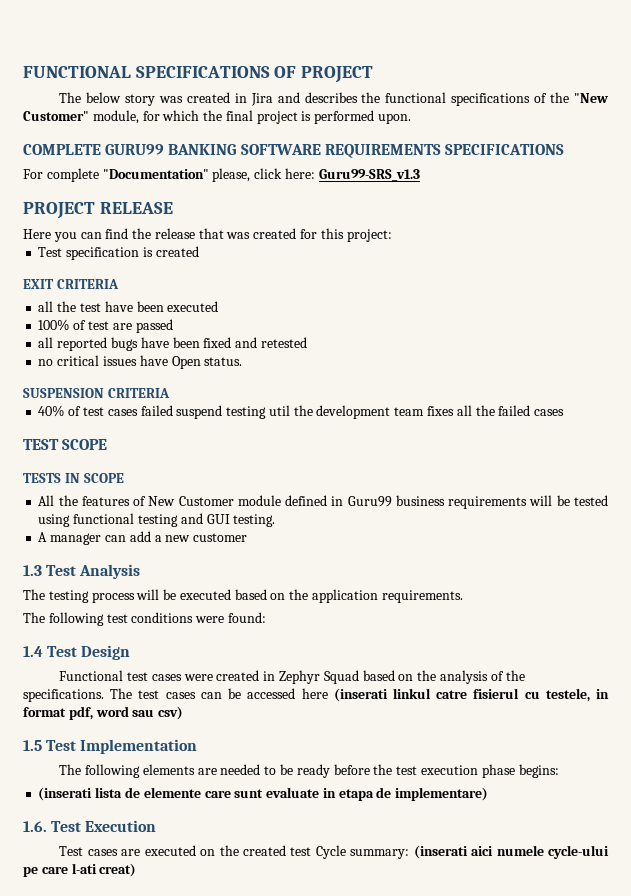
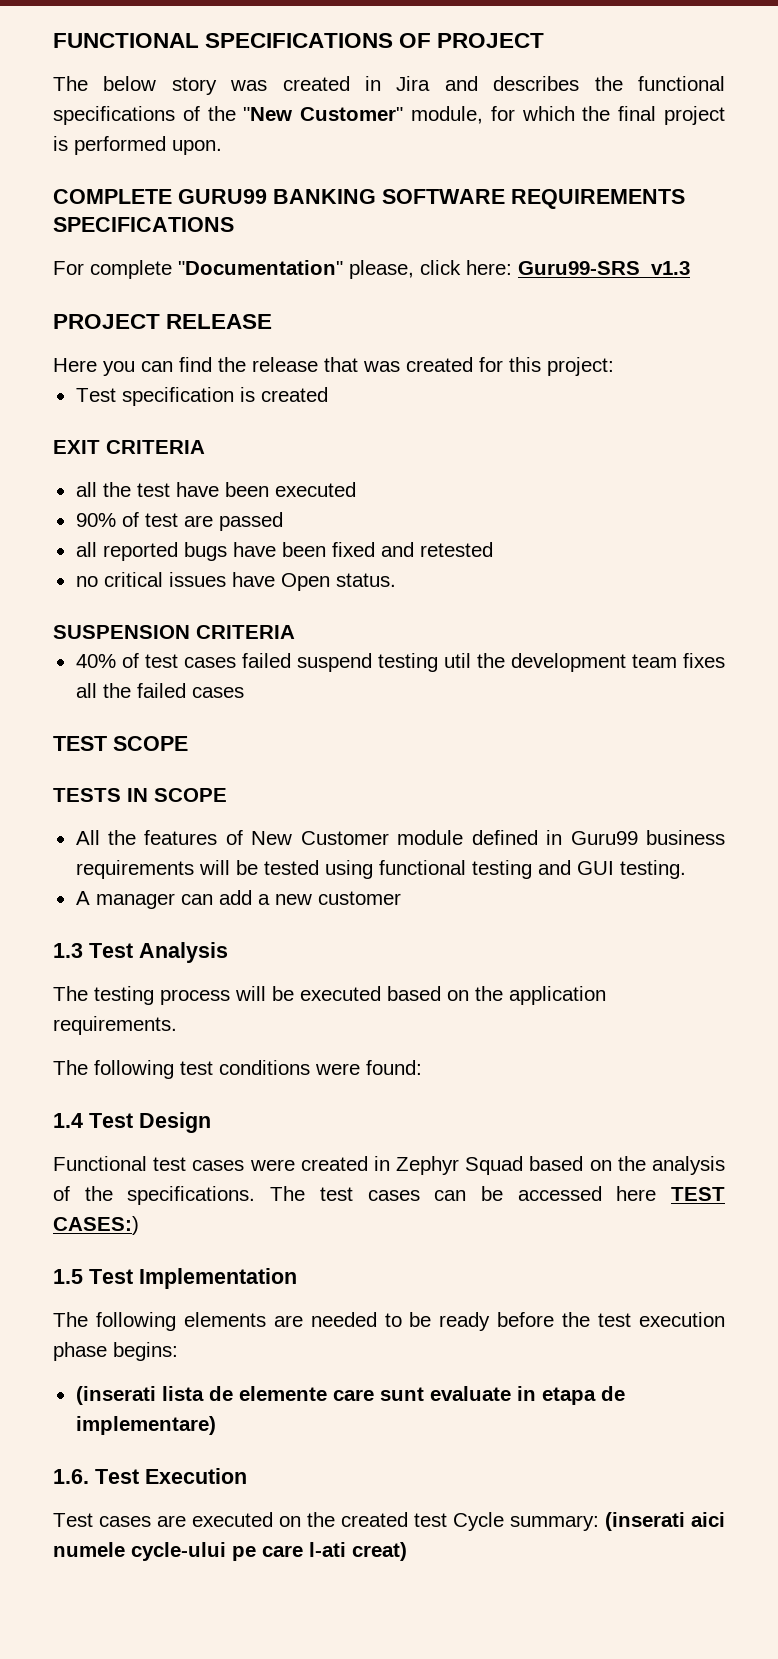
- 100% of test are passed
+ 90% of test are passed
- The test cases can be accessed here (inserati linkul catre fisierul cu testele, in format pdf, word sau csv)
+ The test cases can be accessed here TEST CASES:)

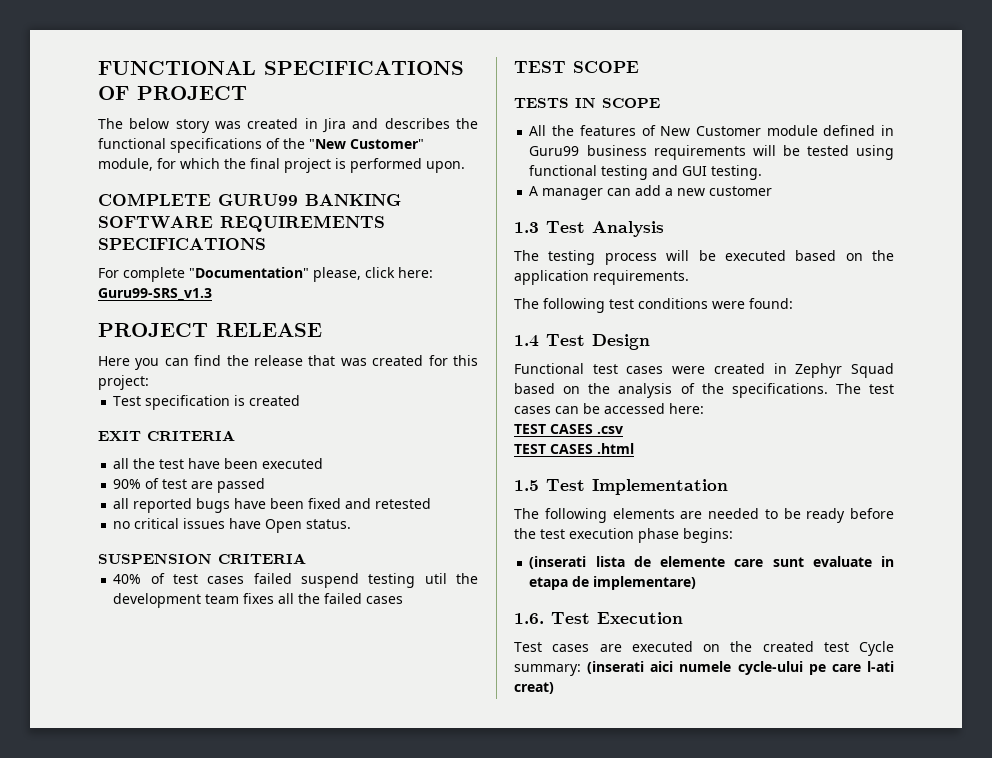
- The test cases can be accessed here TEST CASES:)
+ The test cases can be accessed here:
+ TEST CASES .csv
+ TEST CASES .html

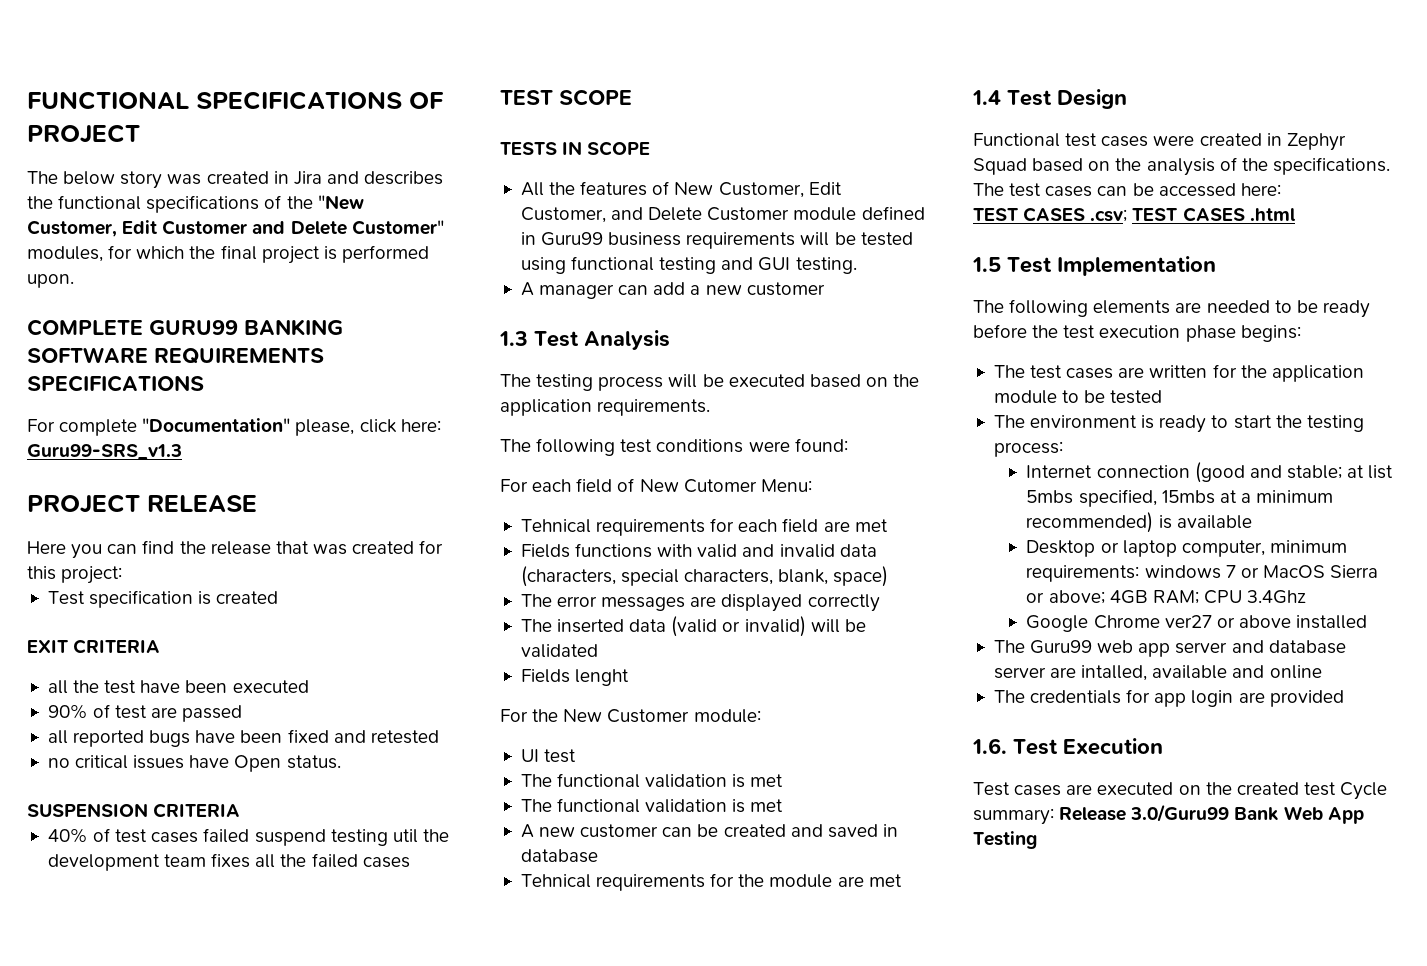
- The below story was created in Jira and describes the functional specifications of the "New Customer" module, for which the final project is performed upon.
+ The below story was created in Jira and describes the functional specifications of the "New Customer, Edit Customer and Delete Customer" modules, for which the final project is performed upon.
- All the features of New Customer module defined in Guru99 business requirements will be tested using functional testing and GUI testing.
+ All the features of New Customer, Edit Customer, and Delete Customer module defined in Guru99 business requirements will be tested using functional testing and GUI testing.
+ For each field of New Cutomer Menu:
+ Tehnical requirements for each field are met
+ Fields functions with valid and invalid data (characters, special characters, blank, space)
+ The error messages are displayed correctly
+ The inserted data (valid or invalid) will be validated
+ Fields lenght
+ For the New Customer module:
+ UI test
+ The functional validation is met
+ The functional validation is met
+ A new customer can be created and saved in database
+ Tehnical requirements for the module are met
- TEST CASES .csv
- TEST CASES .html
+ TEST CASES .csv; TEST CASES .html
- (inserati lista de elemente care sunt evaluate in etapa de implementare)
+ The test cases are written for the application module to be tested
+ The environment is ready to start the testing process:
+ Internet connection (good and stable; at list 5mbs specified, 15mbs at a minimum recommended) is available
+ Desktop or laptop computer, minimum requirements: windows 7 or MacOS Sierra or above; 4GB RAM; CPU 3.4Ghz
+ Google Chrome ver27 or above installed
+ The Guru99 web app server and database server are intalled, available and online
+ The credentials for app login are provided
- Test cases are executed on the created test Cycle summary: (inserati aici numele cycle-ului pe care l-ati creat)
+ Test cases are executed on the created test Cycle summary: Release 3.0/Guru99 Bank Web App Testing

